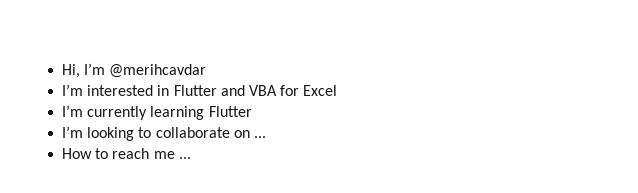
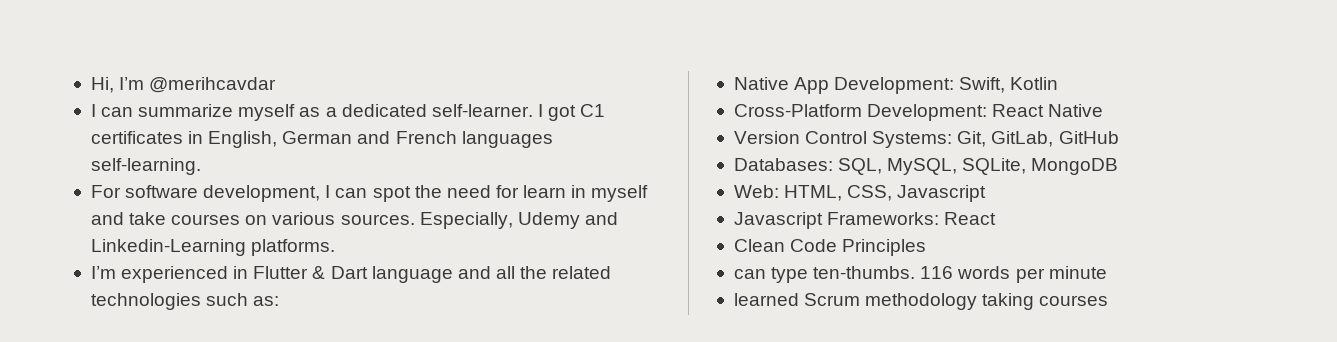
- I’m interested in Flutter and VBA for Excel
- I’m currently learning Flutter
- I’m looking to collaborate on ...
- How to reach me ...
+ I can summarize myself as a dedicated self-learner. I got C1 certificates in English, German and French languages self-learning.
+ For software development, I can spot the need for learn in myself and take courses on various sources. Especially, Udemy and Linkedin-Learning platforms.
+ I’m experienced in Flutter & Dart language and all the related technologies such as:
+ Native App Development: Swift, Kotlin
+ Cross-Platform Development: React Native
+ Version Control Systems: Git, GitLab, GitHub
+ Databases: SQL, MySQL, SQLite, MongoDB
+ Web: HTML, CSS, Javascript
+ Javascript Frameworks: React
+ Clean Code Principles
+ can type ten-thumbs. 116 words per minute
+ learned Scrum methodology taking courses

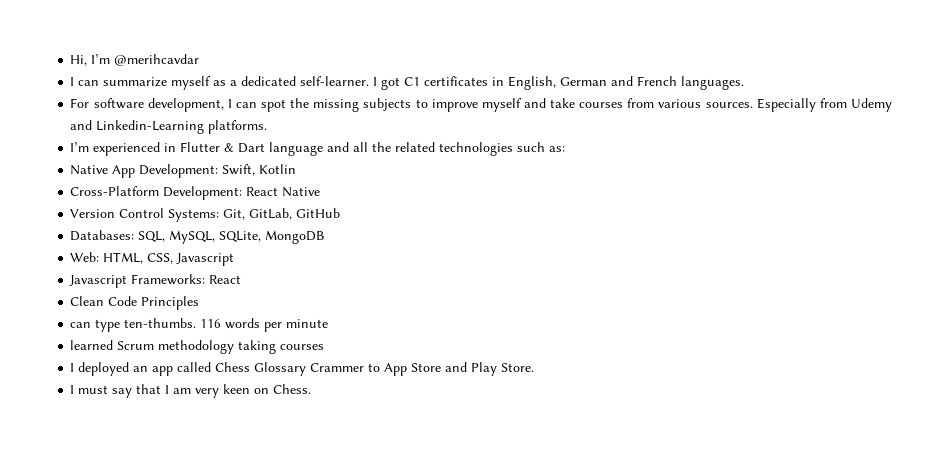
- I got C1 certificates in English, German and French languages self-learning.
+ I got C1 certificates in English, German and French languages.
- For software development, I can spot the need for learn in myself and take courses on various sources.
+ For software development, I can spot the missing subjects to improve myself and take courses from various sources.
- Especially, Udemy and Linkedin-Learning platforms.
+ Especially from Udemy and Linkedin-Learning platforms.
+ I deployed an app called Chess Glossary Crammer to App Store and Play Store.
+ I must say that I am very keen on Chess.

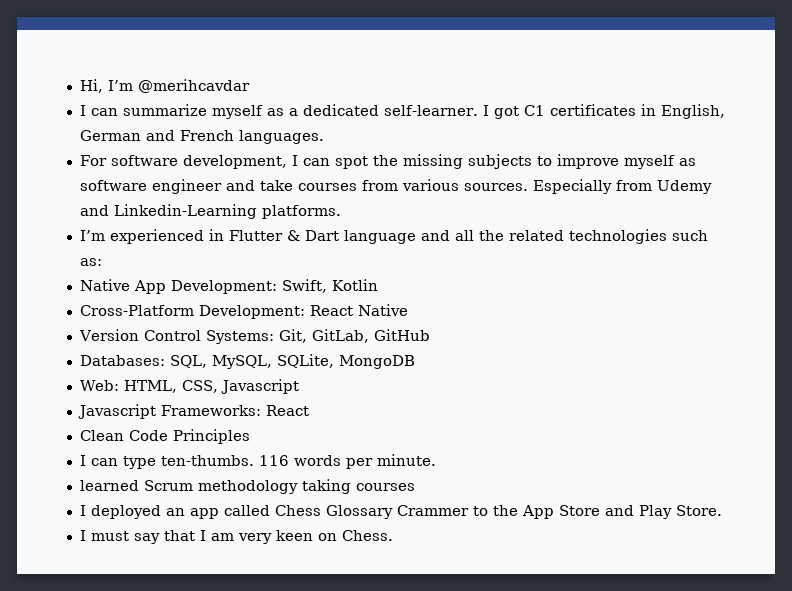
- For software development, I can spot the missing subjects to improve myself and take courses from various sources.
+ For software development, I can spot the missing subjects to improve myself as software engineer and take courses from various sources.
- can type ten-thumbs.
+ I can type ten-thumbs.
- 116 words per minute
+ 116 words per minute.
- I deployed an app called Chess Glossary Crammer to App Store and Play Store.
+ I deployed an app called Chess Glossary Crammer to the App Store and Play Store.

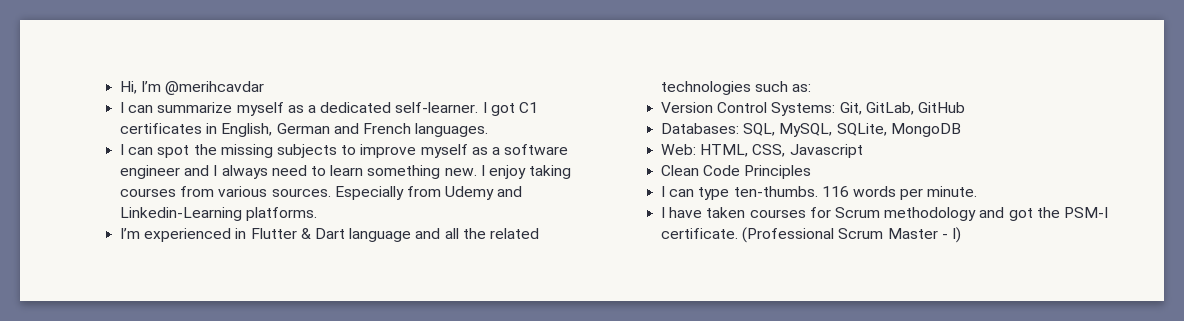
- For software development, I can spot the missing subjects to improve myself as software engineer and take courses from various sources.
+ I can spot the missing subjects to improve myself as a software engineer and I always need to learn something new. I enjoy taking courses from various sources.
- Native App Development: Swift, Kotlin
- Cross-Platform Development: React Native
- Javascript Frameworks: React
- learned Scrum methodology taking courses
- I deployed an app called Chess Glossary Crammer to the App Store and Play Store.
- I must say that I am very keen on Chess.
+ I have taken courses for Scrum methodology and got the PSM-I certificate. (Professional Scrum Master - I)

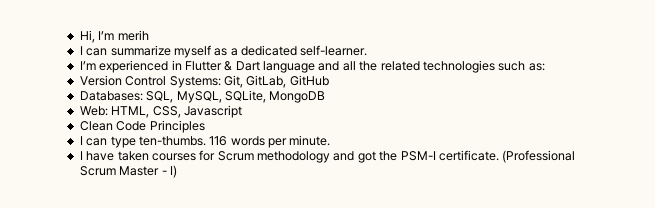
- Hi, I’m @merihcavdar
+ Hi, I’m merih
- I got C1 certificates in English, German and French languages.
- I can spot the missing subjects to improve myself as a software engineer and I always need to learn something new. I enjoy taking courses from various sources. Especially from Udemy and Linkedin-Learning platforms.

